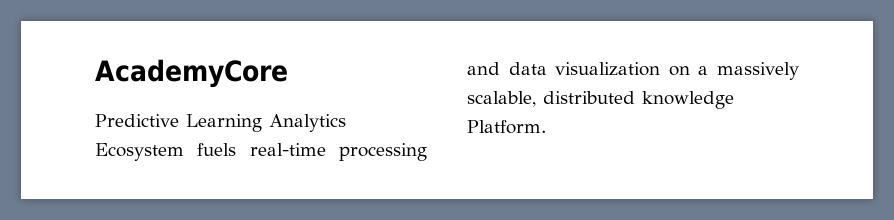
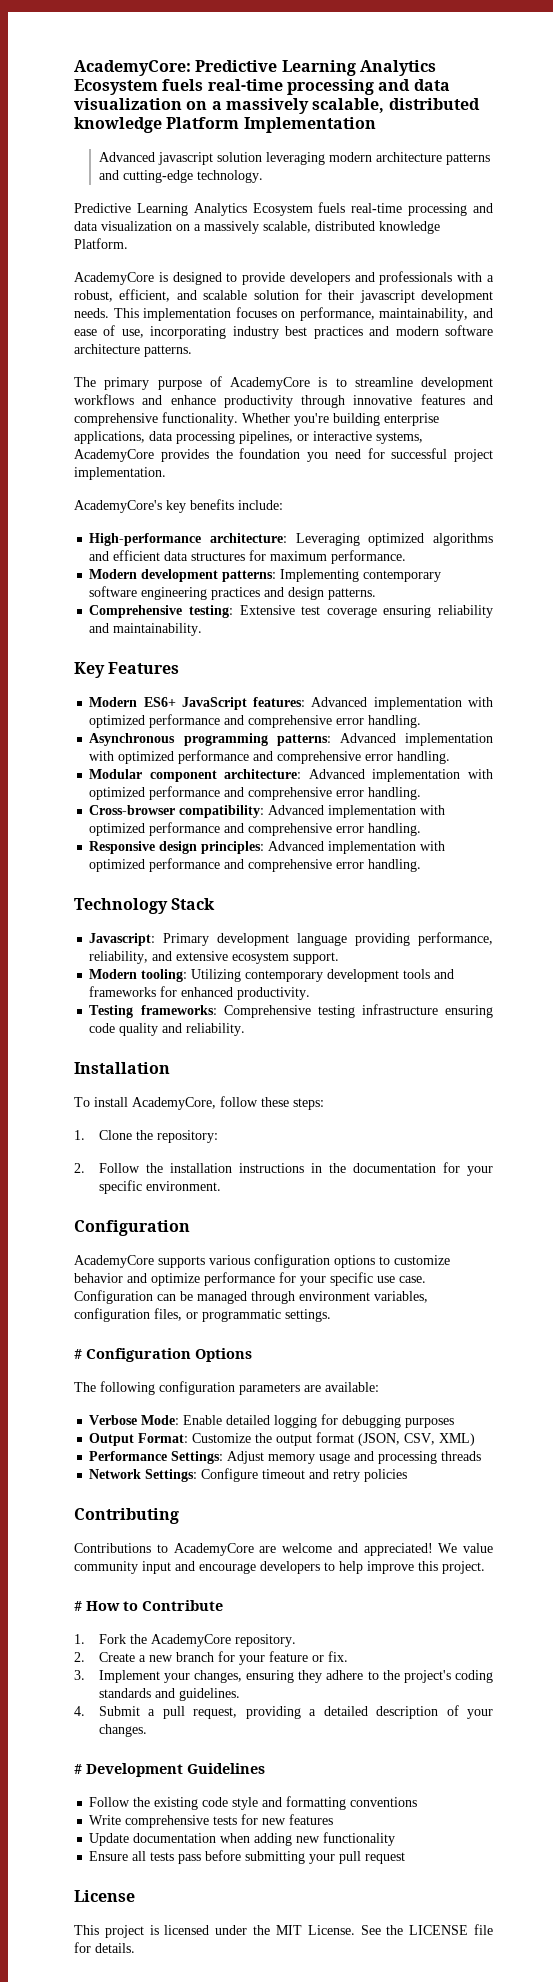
- AcademyCore
+ AcademyCore: Predictive Learning Analytics Ecosystem fuels real-time processing and data visualization on a massively scalable, distributed knowledge Platform Implementation
+ Advanced javascript solution leveraging modern architecture patterns and cutting-edge technology.
+ AcademyCore is designed to provide developers and professionals with a robust, efficient, and scalable solution for their javascript development needs. This implementation focuses on performance, maintainability, and ease of use, incorporating industry best practices and modern software architecture patterns.
+ The primary purpose of AcademyCore is to streamline development workflows and enhance productivity through innovative features and comprehensive functionality. Whether you're building enterprise applications, data processing pipelines, or interactive systems, AcademyCore provides the foundation you need for successful project implementation.
+ AcademyCore's key benefits include:
+ High-performance architecture: Leveraging optimized algorithms and efficient data structures for maximum performance.
+ Modern development patterns: Implementing contemporary software engineering practices and design patterns.
+ Comprehensive testing: Extensive test coverage ensuring reliability and maintainability.
+ Key Features
+ Modern ES6+ JavaScript features: Advanced implementation with optimized performance and comprehensive error handling.
+ Asynchronous programming patterns: Advanced implementation with optimized performance and comprehensive error handling.
+ Modular component architecture: Advanced implementation with optimized performance and comprehensive error handling.
+ Cross-browser compatibility: Advanced implementation with optimized performance and comprehensive error handling.
+ Responsive design principles: Advanced implementation with optimized performance and comprehensive error handling.
+ Technology Stack
+ Javascript: Primary development language providing performance, reliability, and extensive ecosystem support.
+ Modern tooling: Utilizing contemporary development tools and frameworks for enhanced productivity.
+ Testing frameworks: Comprehensive testing infrastructure ensuring code quality and reliability.
+ Installation
+ To install AcademyCore, follow these steps:
+ 1. Clone the repository:
+ 2. Follow the installation instructions in the documentation for your specific environment.
+ Configuration
+ AcademyCore supports various configuration options to customize behavior and optimize performance for your specific use case. Configuration can be managed through environment variables, configuration files, or programmatic settings.
+ # Configuration Options
+ The following configuration parameters are available:
+ Verbose Mode: Enable detailed logging for debugging purposes
+ Output Format: Customize the output format (JSON, CSV, XML)
+ Performance Settings: Adjust memory usage and processing threads
+ Network Settings: Configure timeout and retry policies
+ Contributing
+ Contributions to AcademyCore are welcome and appreciated! We value community input and encourage developers to help improve this project.
+ # How to Contribute
+ 1. Fork the AcademyCore repository.
+ 2. Create a new branch for your feature or fix.
+ 3. Implement your changes, ensuring they adhere to the project's coding standards and guidelines.
+ 4. Submit a pull request, providing a detailed description of your changes.
+ # Development Guidelines
+ Follow the existing code style and formatting conventions
+ Write comprehensive tests for new features
+ Update documentation when adding new functionality
+ Ensure all tests pass before submitting your pull request
+ License
+ This project is licensed under the MIT License. See the LICENSE file for details.

